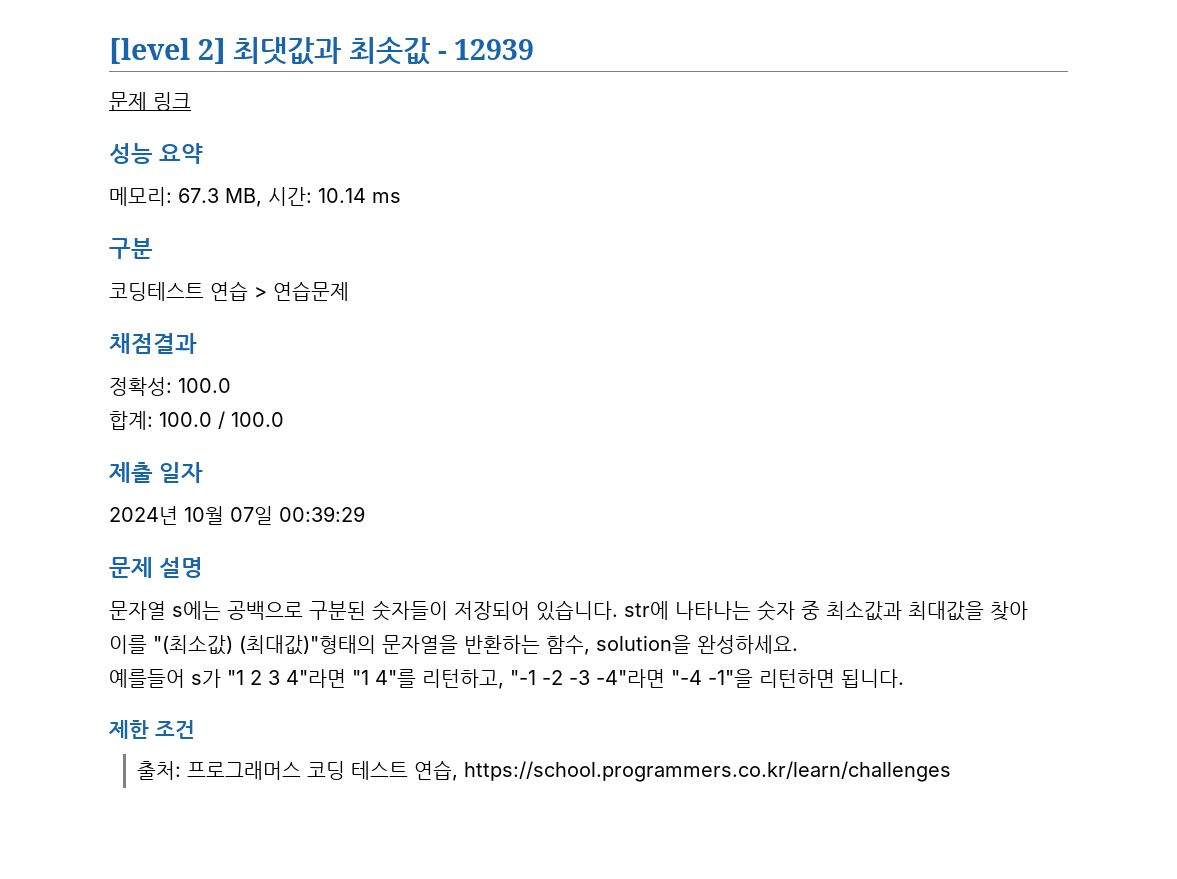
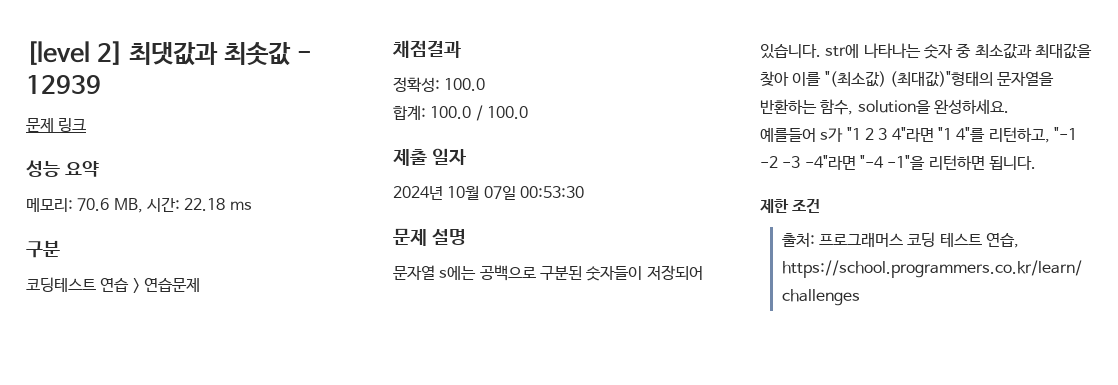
- 메모리: 67.3 MB, 시간: 10.14 ms
+ 메모리: 70.6 MB, 시간: 22.18 ms
- 2024년 10월 07일 00:39:29
+ 2024년 10월 07일 00:53:30

